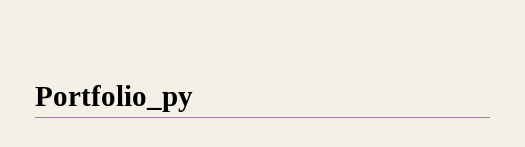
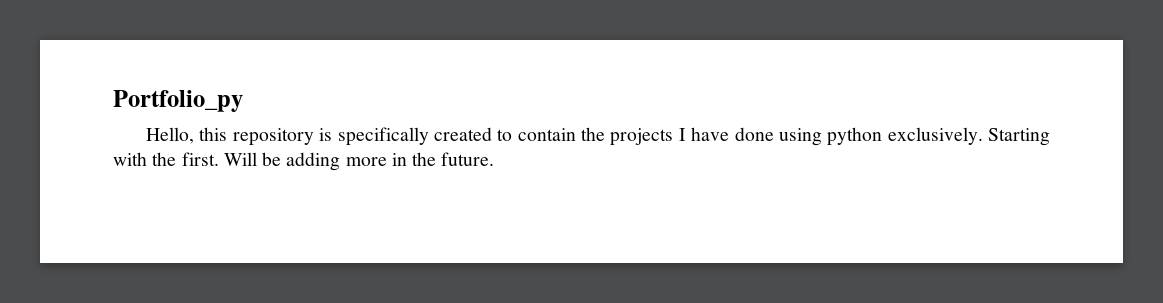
+ Hello, this repository is specifically created to contain the projects I have done using python exclusively. Starting with the first. Will be adding more in the future.

